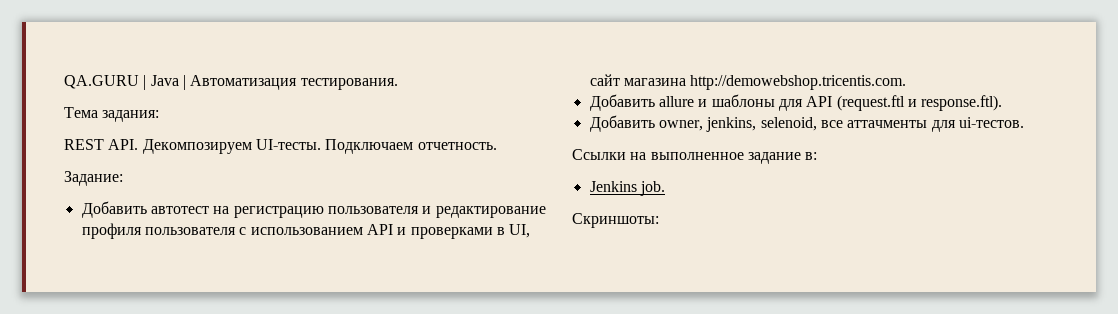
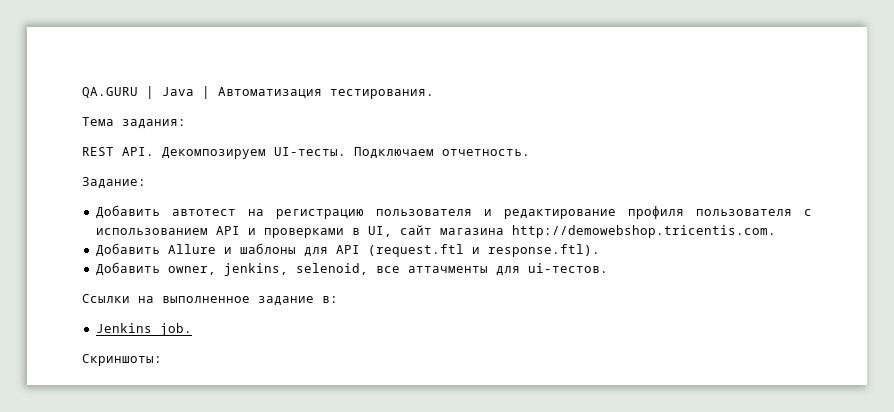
- Добавить allure и шаблоны для API (request.ftl и response.ftl).
+ Добавить Allure и шаблоны для API (request.ftl и response.ftl).

